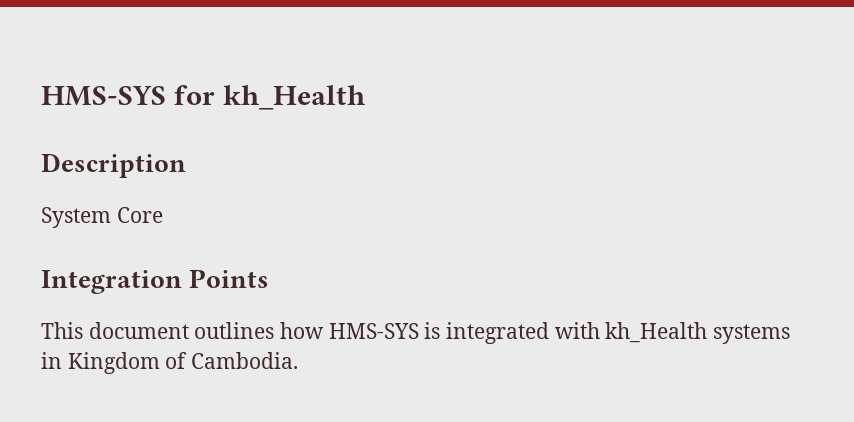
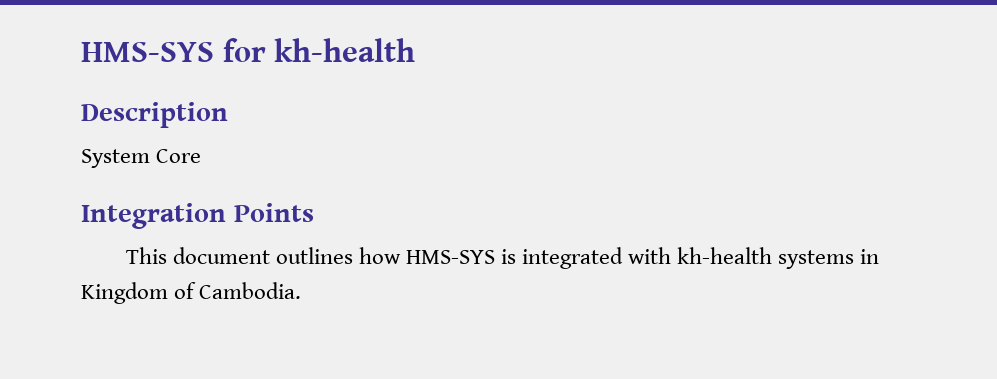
- HMS-SYS for kh_Health
+ HMS-SYS for kh-health
- This document outlines how HMS-SYS is integrated with kh_Health systems in Kingdom of Cambodia.
+ This document outlines how HMS-SYS is integrated with kh-health systems in Kingdom of Cambodia.

